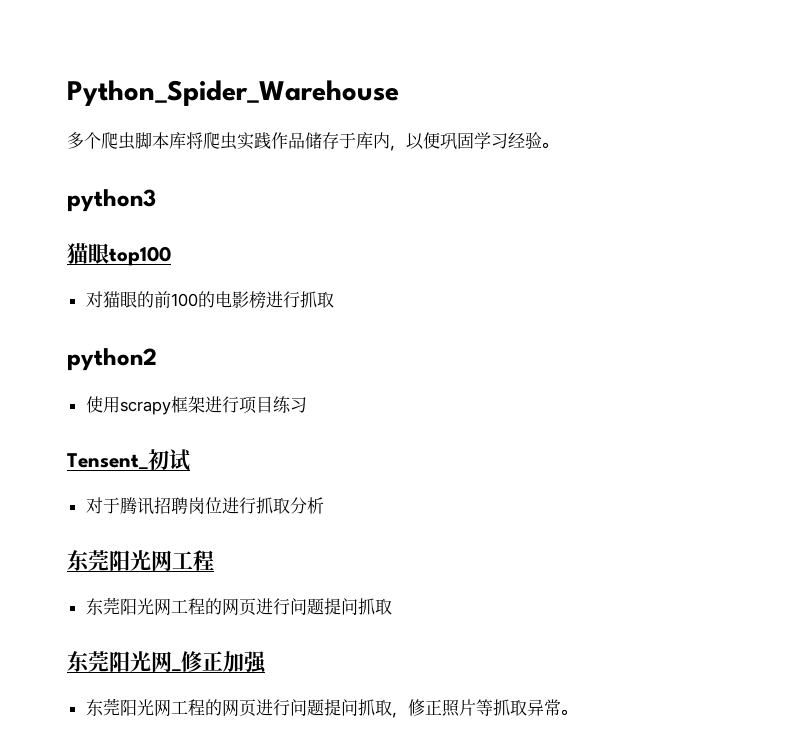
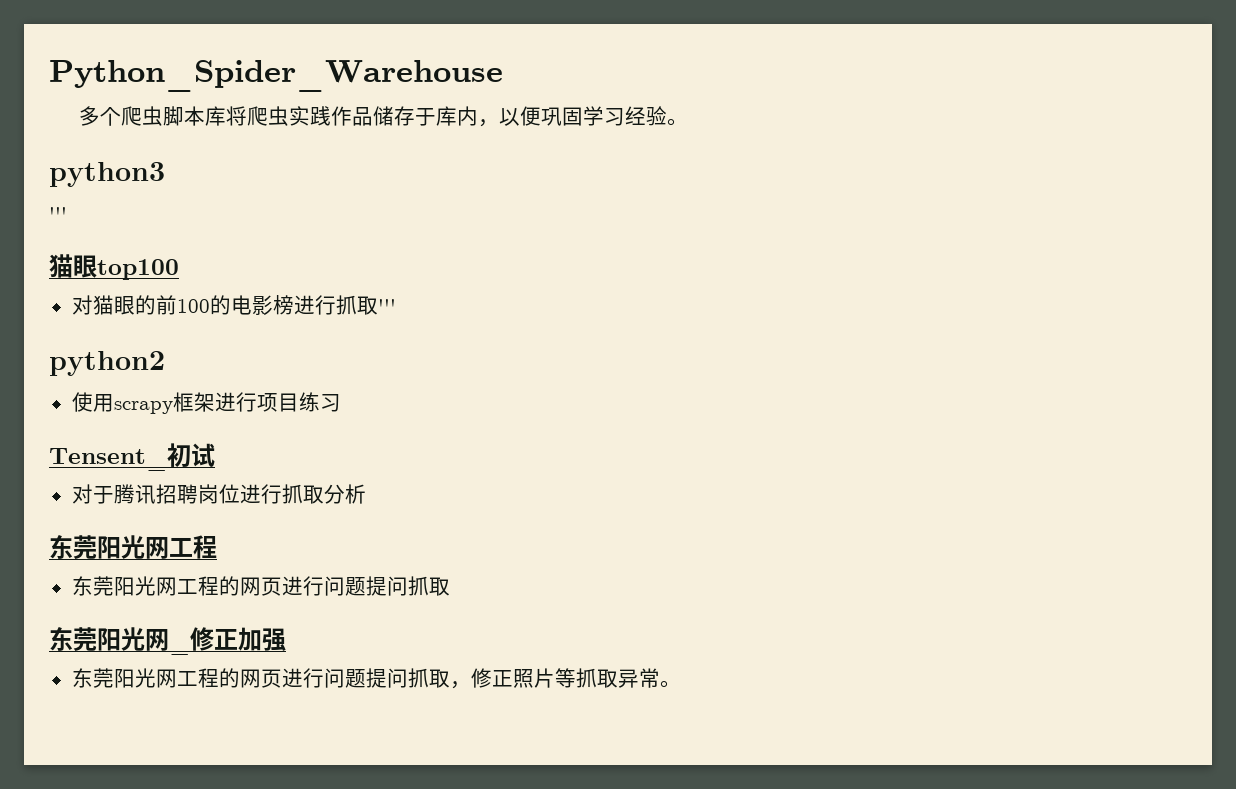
  python3
+ '''
- 对猫眼的前100的电影榜进行抓取
+ 对猫眼的前100的电影榜进行抓取'''

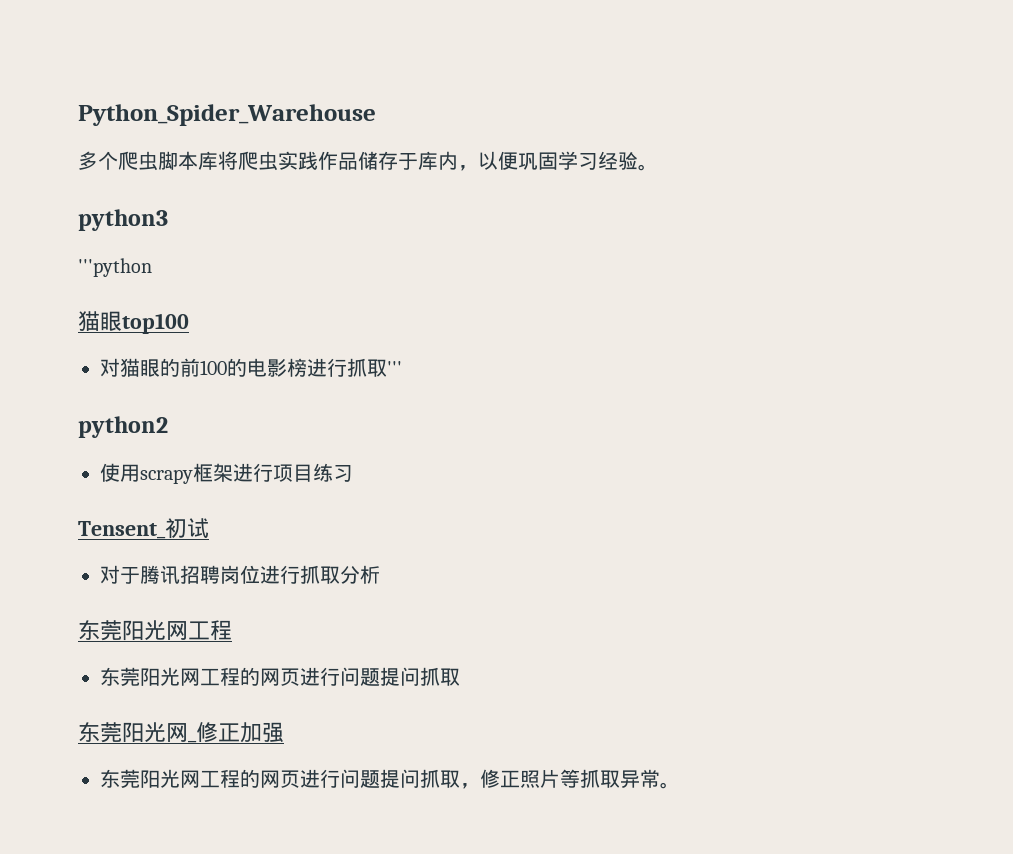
  python3
- '''
+ '''python

